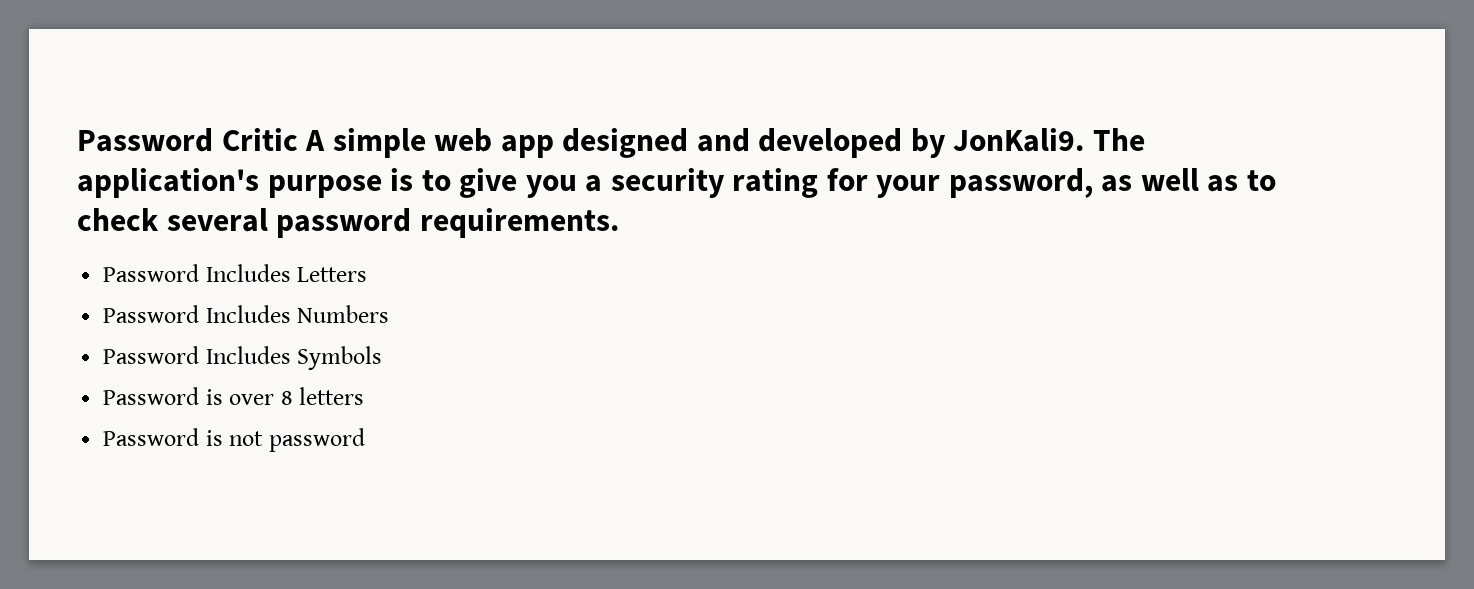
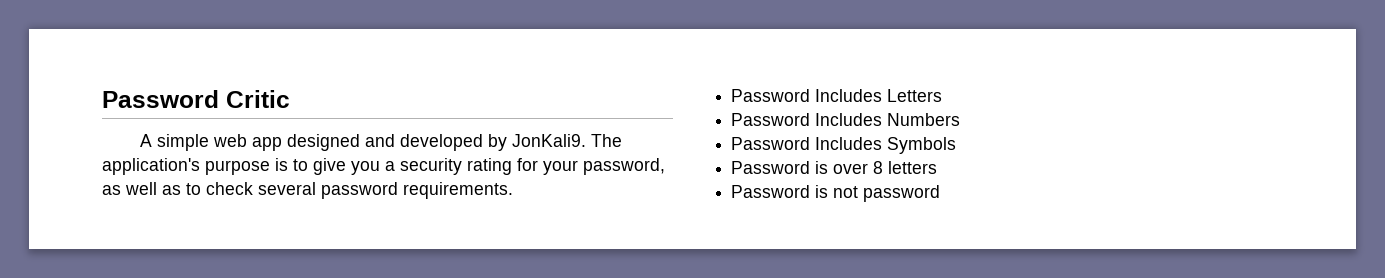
- Password Critic A simple web app designed and developed by JonKali9.
+ Password Critic
+ A simple web app designed and developed by JonKali9.

